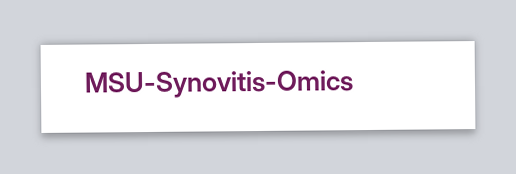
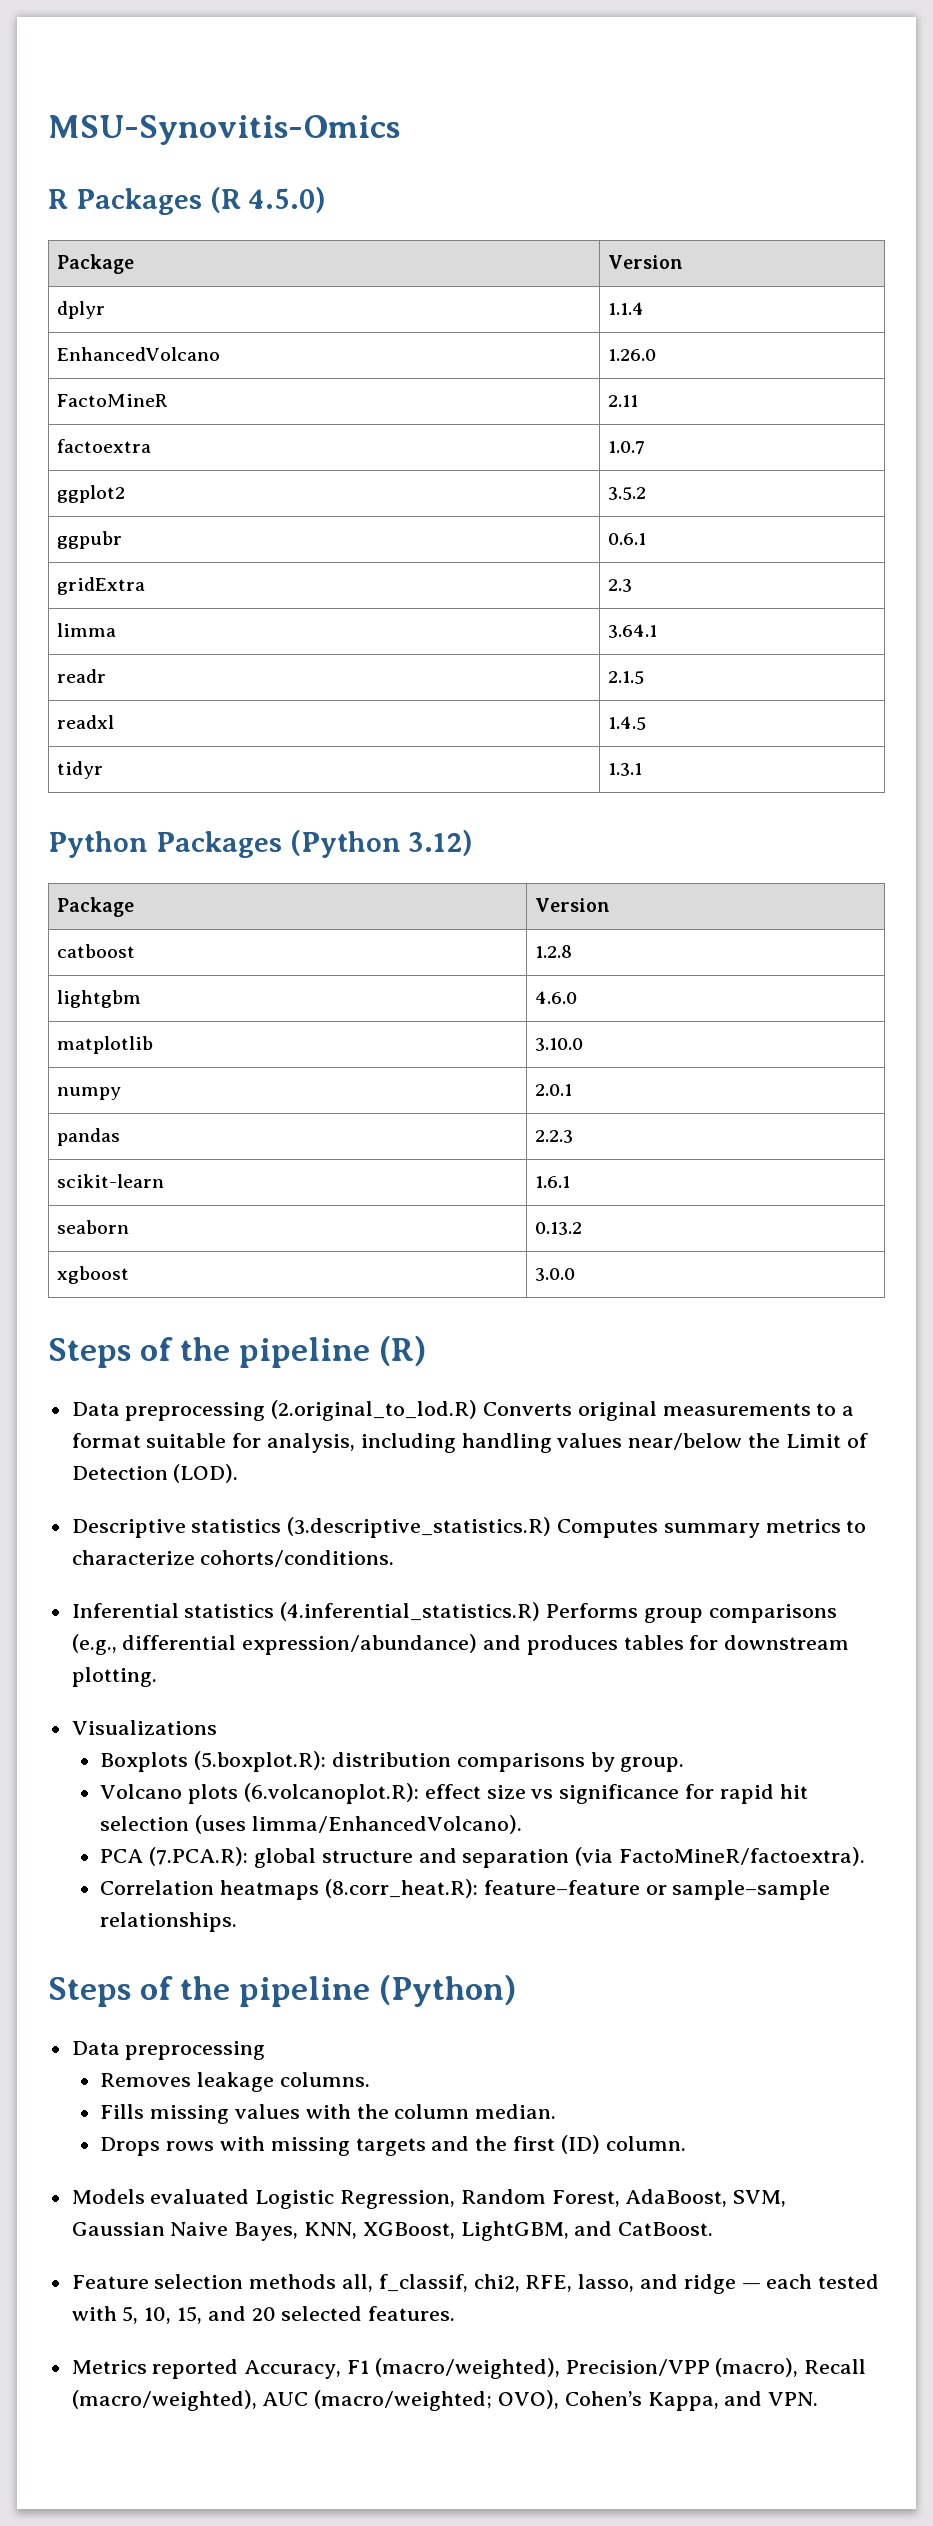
+ R Packages (R 4.5.0)
+ Package | Version
+ dplyr | 1.1.4
+ EnhancedVolcano | 1.26.0
+ FactoMineR | 2.11
+ factoextra | 1.0.7
+ ggplot2 | 3.5.2
+ ggpubr | 0.6.1
+ gridExtra | 2.3
+ limma | 3.64.1
+ readr | 2.1.5
+ readxl | 1.4.5
+ tidyr | 1.3.1
+ Python Packages (Python 3.12)
+ Package | Version
+ catboost | 1.2.8
+ lightgbm | 4.6.0
+ matplotlib | 3.10.0
+ numpy | 2.0.1
+ pandas | 2.2.3
+ scikit-learn | 1.6.1
+ seaborn | 0.13.2
+ xgboost | 3.0.0
+ Steps of the pipeline (R)
+ Data preprocessing (2.original_to_lod.R) Converts original measurements to a format suitable for analysis, including handling values near/below the Limit of Detection (LOD).
+ Descriptive statistics (3.descriptive_statistics.R) Computes summary metrics to characterize cohorts/conditions.
+ Inferential statistics (4.inferential_statistics.R) Performs group comparisons (e.g., differential expression/abundance) and produces tables for downstream plotting.
+ Visualizations
+ Boxplots (5.boxplot.R): distribution comparisons by group.
+ Volcano plots (6.volcanoplot.R): effect size vs significance for rapid hit selection (uses limma/EnhancedVolcano).
+ PCA (7.PCA.R): global structure and separation (via FactoMineR/factoextra).
+ Correlation heatmaps (8.corr_heat.R): feature–feature or sample–sample relationships.
+ Steps of the pipeline (Python)
+ Data preprocessing
+ Removes leakage columns.
+ Fills missing values with the column median.
+ Drops rows with missing targets and the first (ID) column.
+ Models evaluated Logistic Regression, Random Forest, AdaBoost, SVM, Gaussian Naive Bayes, KNN, XGBoost, LightGBM, and CatBoost.
+ Feature selection methods all, f_classif, chi2, RFE, lasso, and ridge — each tested with 5, 10, 15, and 20 selected features.
+ Metrics reported Accuracy, F1 (macro/weighted), Precision/VPP (macro), Recall (macro/weighted), AUC (macro/weighted; OVO), Cohen’s Kappa, and VPN.

